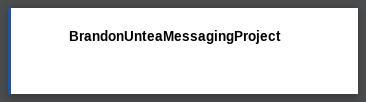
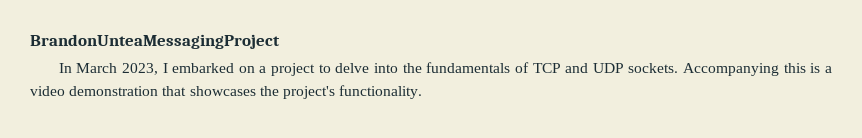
+ In March 2023, I embarked on a project to delve into the fundamentals of TCP and UDP sockets. Accompanying this is a video demonstration that showcases the project's functionality.

